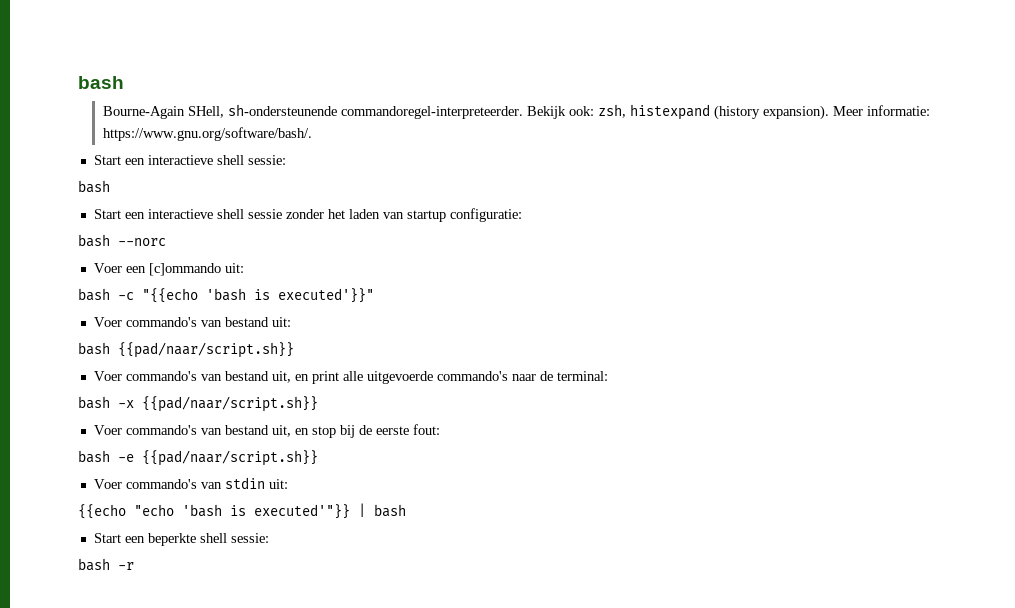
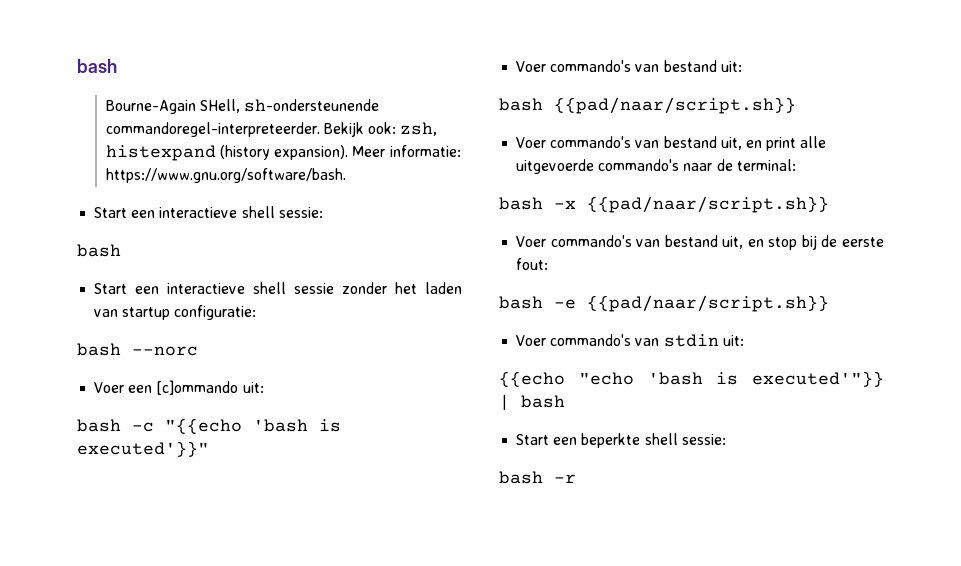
- Meer informatie: https://www.gnu.org/software/bash/.
+ Meer informatie: https://www.gnu.org/software/bash.

